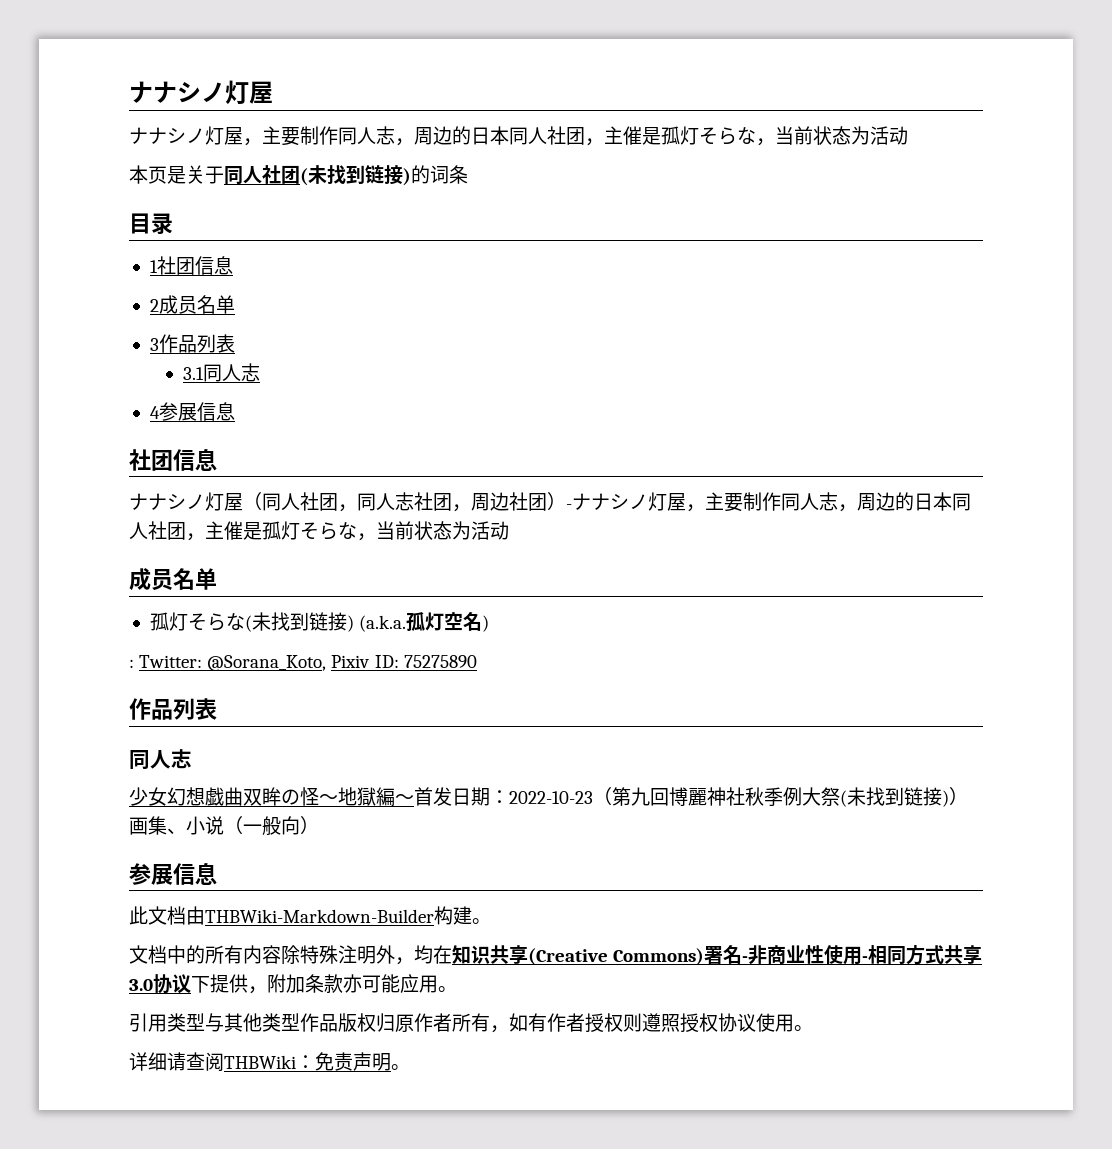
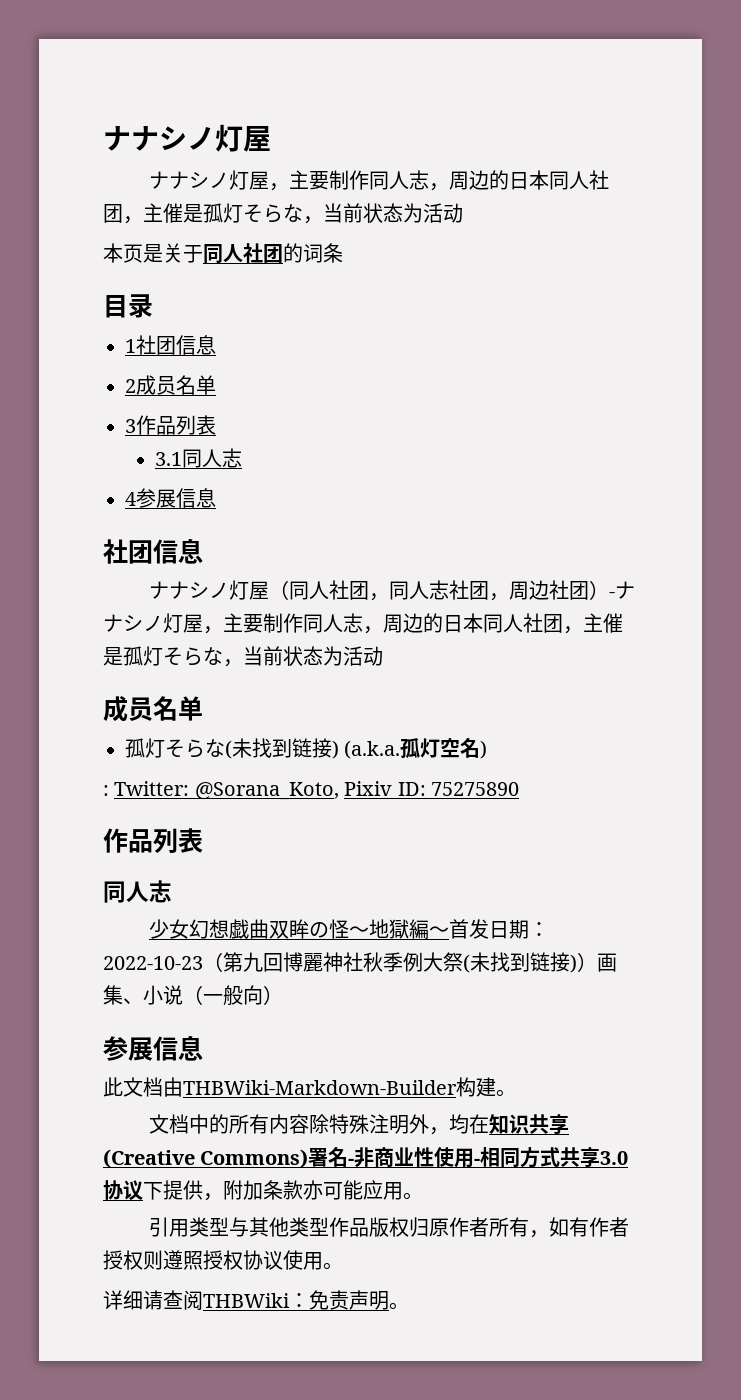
- 本页是关于同人社团(未找到链接)的词条
+ 本页是关于同人社团的词条

